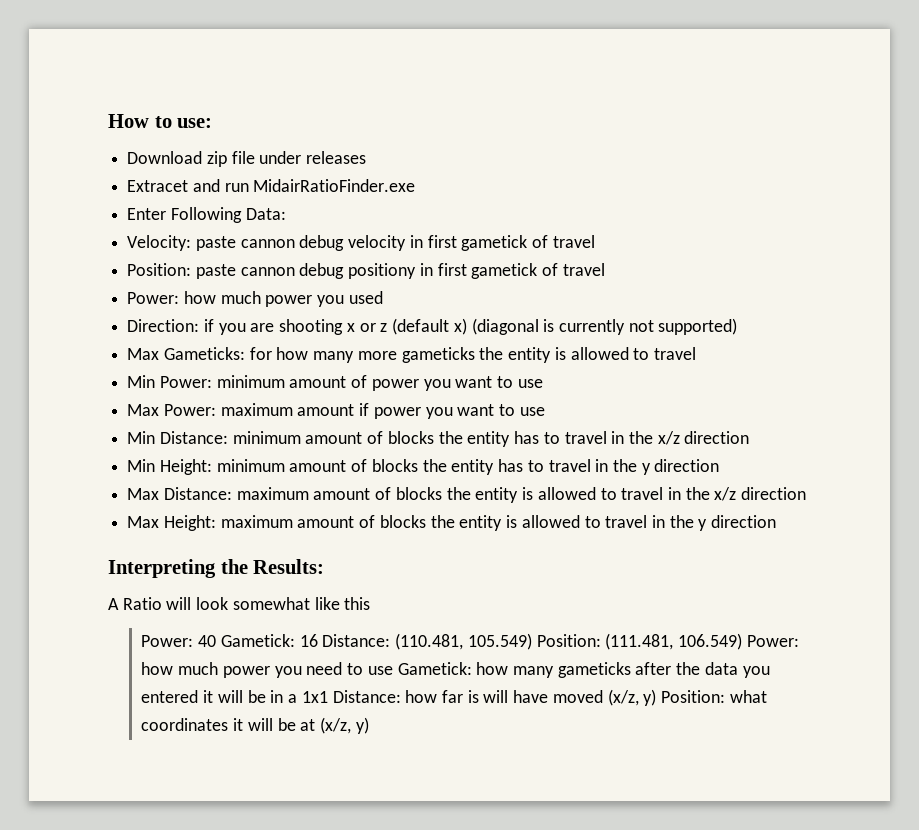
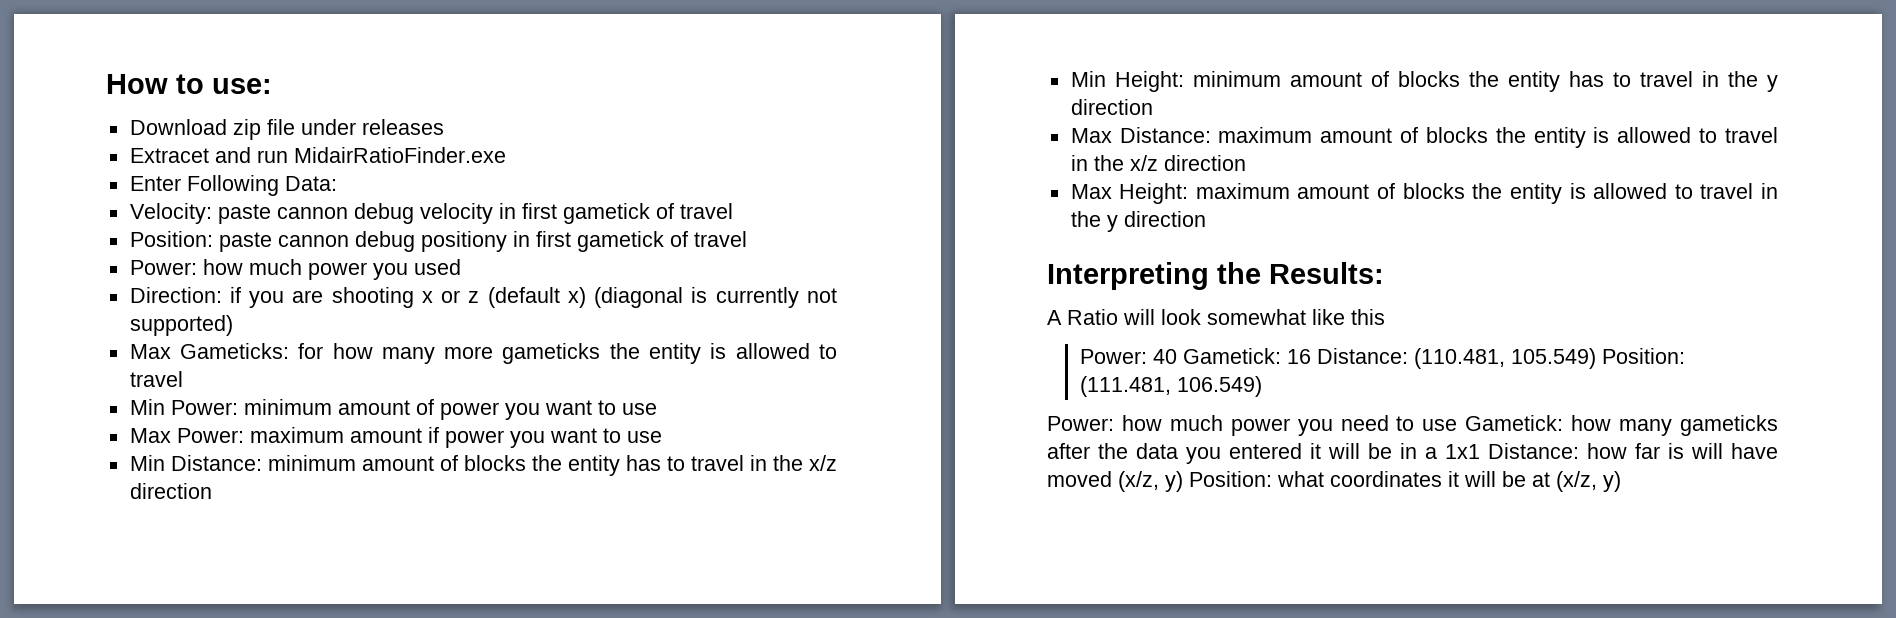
- Power: 40 Gametick: 16 Distance: (110.481, 105.549) Position: (111.481, 106.549) Power: how much power you need to use Gametick: how many gameticks after the data you entered it will be in a 1x1 Distance: how far is will have moved (x/z, y) Position: what coordinates it will be at (x/z, y)
+ Power: 40 Gametick: 16 Distance: (110.481, 105.549) Position: (111.481, 106.549)
+ Power: how much power you need to use Gametick: how many gameticks after the data you entered it will be in a 1x1 Distance: how far is will have moved (x/z, y) Position: what coordinates it will be at (x/z, y)

